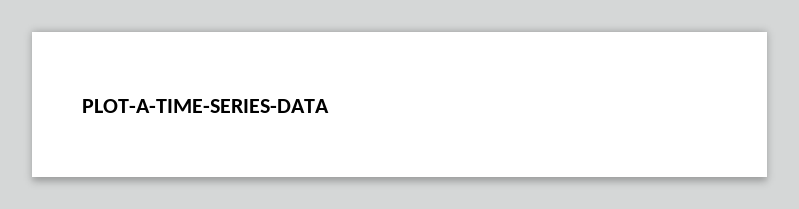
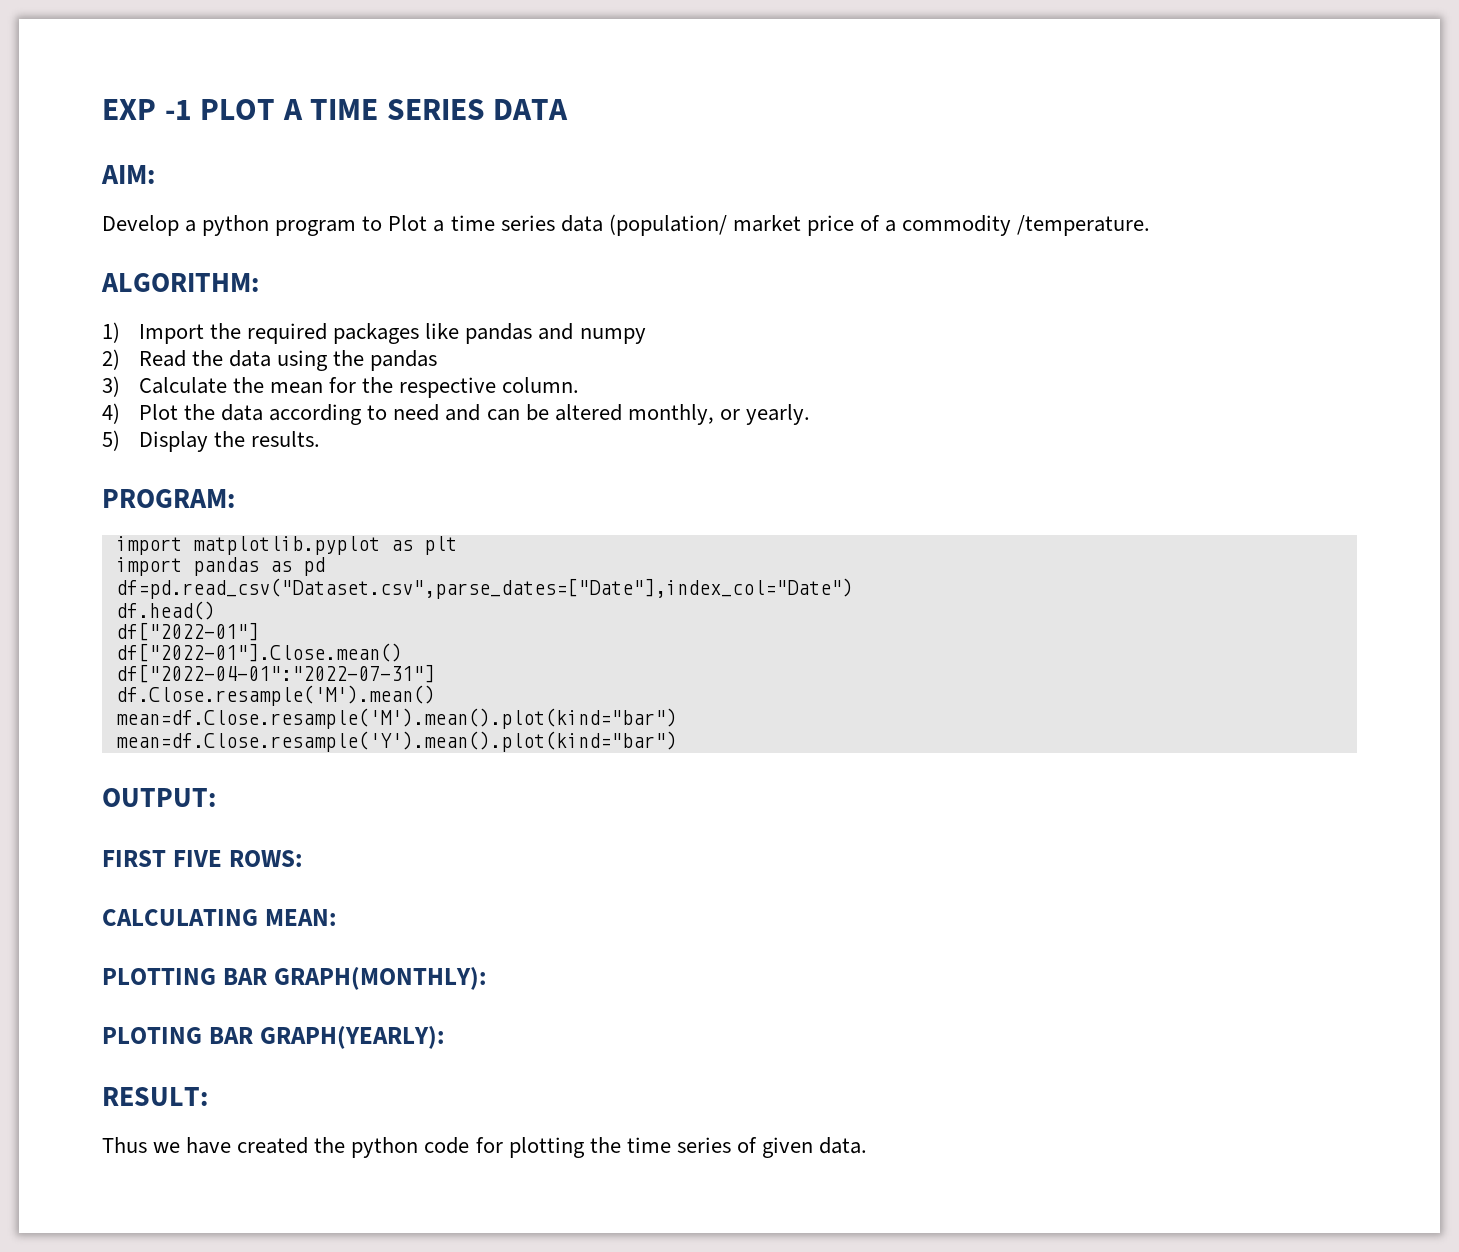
- PLOT-A-TIME-SERIES-DATA
+ EXP -1 PLOT A TIME SERIES DATA
+ AIM:
+ Develop a python program to Plot a time series data (population/ market price of a commodity /temperature.
+ ALGORITHM:
+ 1) Import the required packages like pandas and numpy
+ 2) Read the data using the pandas
+ 3) Calculate the mean for the respective column.
+ 4) Plot the data according to need and can be altered monthly, or yearly.
+ 5) Display the results.
+ PROGRAM:
+ import matplotlib.pyplot as plt
+ import pandas as pd
+ df=pd.read_csv("Dataset.csv",parse_dates=["Date"],index_col="Date")
+ df.head()
+ df["2022-01"]
+ df["2022-01"].Close.mean()
+ df["2022-04-01":"2022-07-31"]
+ df.Close.resample('M').mean()
+ mean=df.Close.resample('M').mean().plot(kind="bar")
+ mean=df.Close.resample('Y').mean().plot(kind="bar")
+ OUTPUT:
+ FIRST FIVE ROWS:
+ CALCULATING MEAN:
+ PLOTTING BAR GRAPH(MONTHLY):
+ PLOTING BAR GRAPH(YEARLY):
+ RESULT:
+ Thus we have created the python code for plotting the time series of given data.

